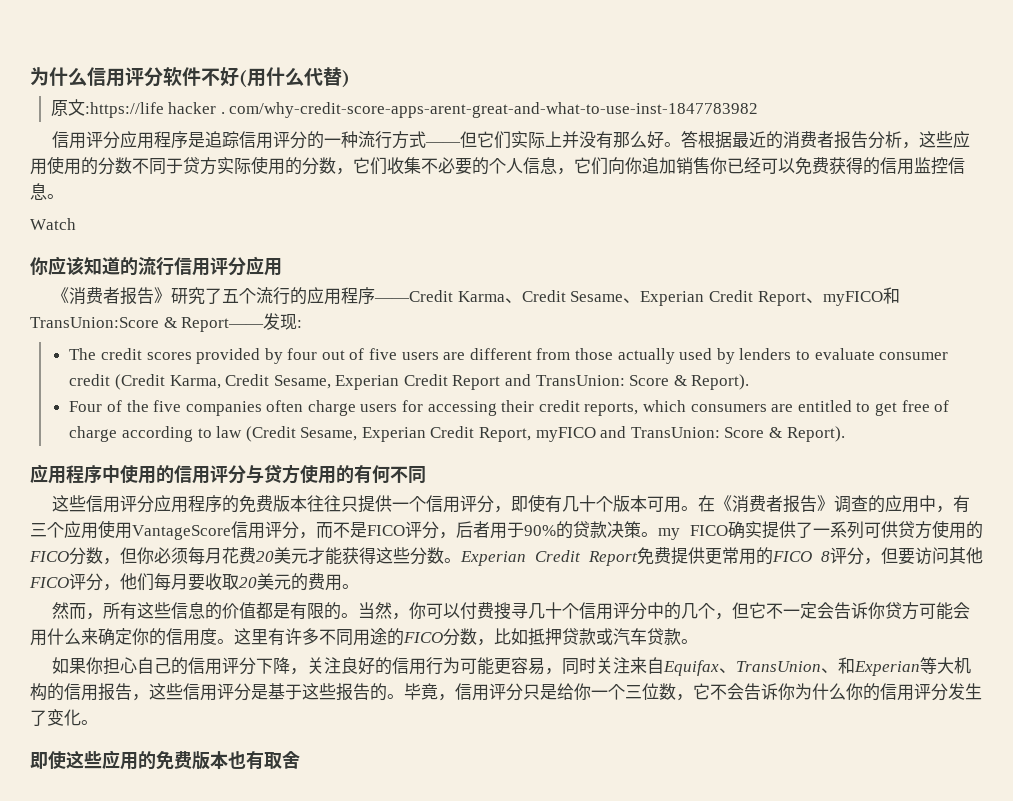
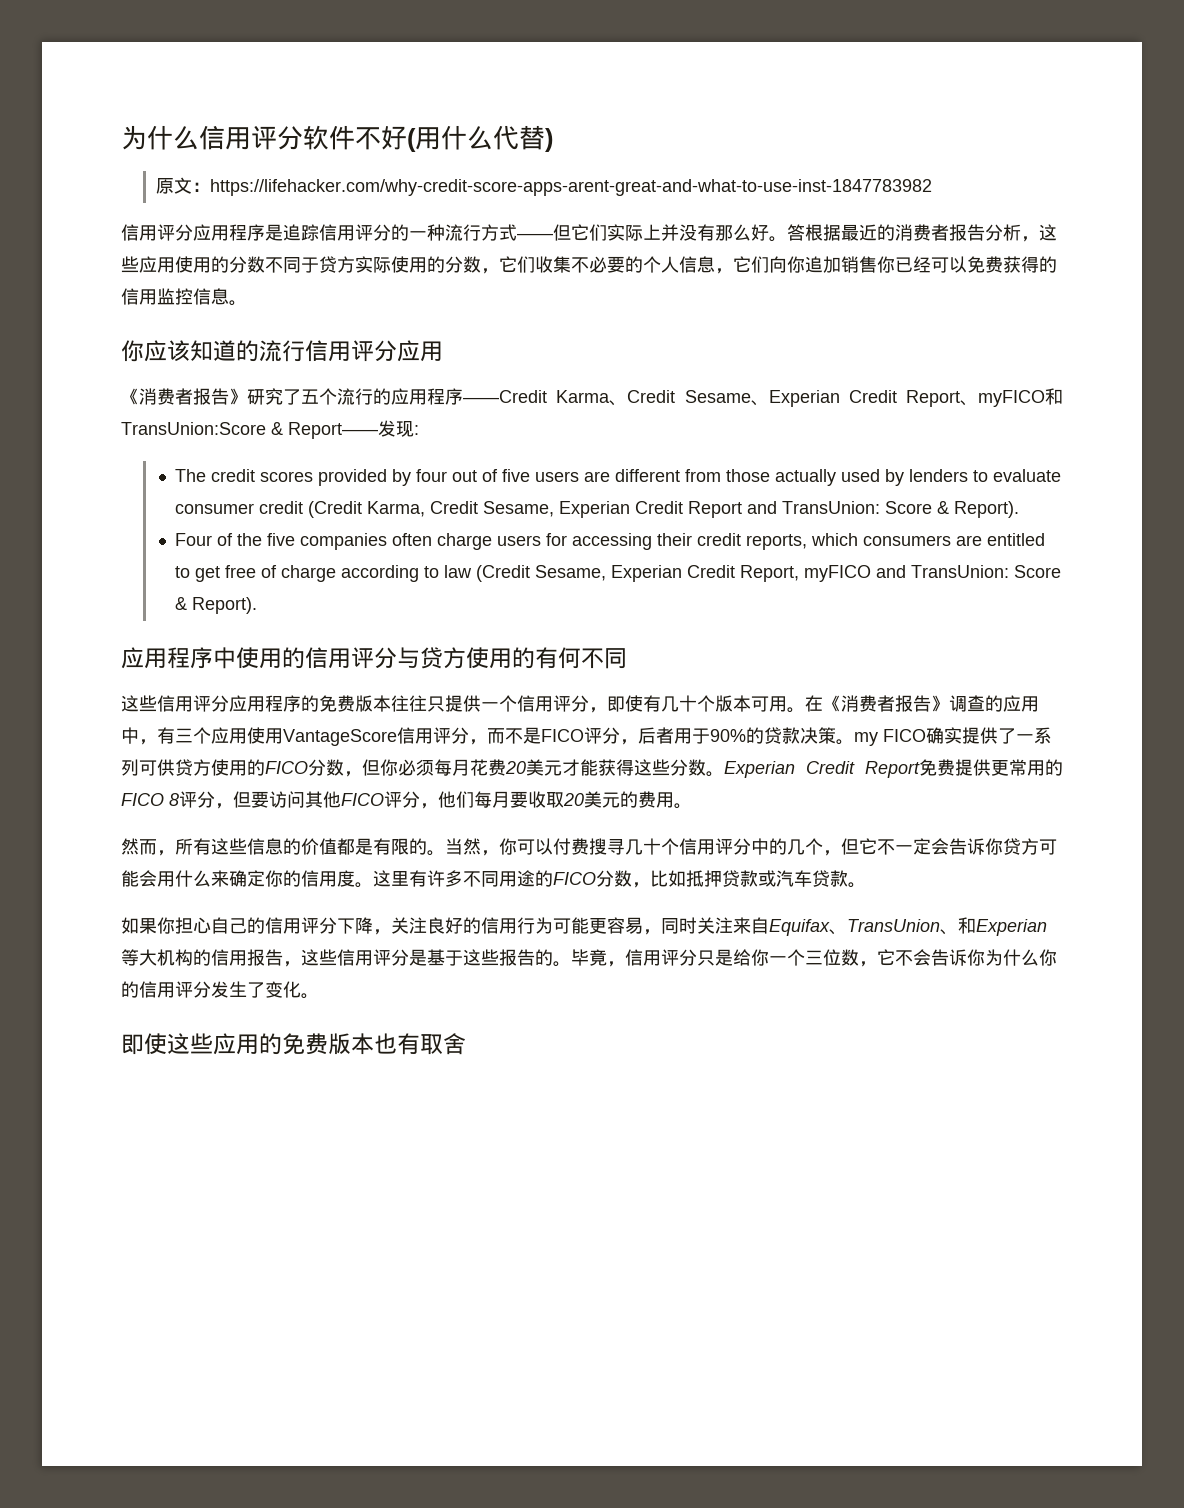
- 原文:https://life hacker . com/why-credit-score-apps-arent-great-and-what-to-use-inst-1847783982
+ 原文：https://lifehacker.com/why-credit-score-apps-arent-great-and-what-to-use-inst-1847783982
- Watch

